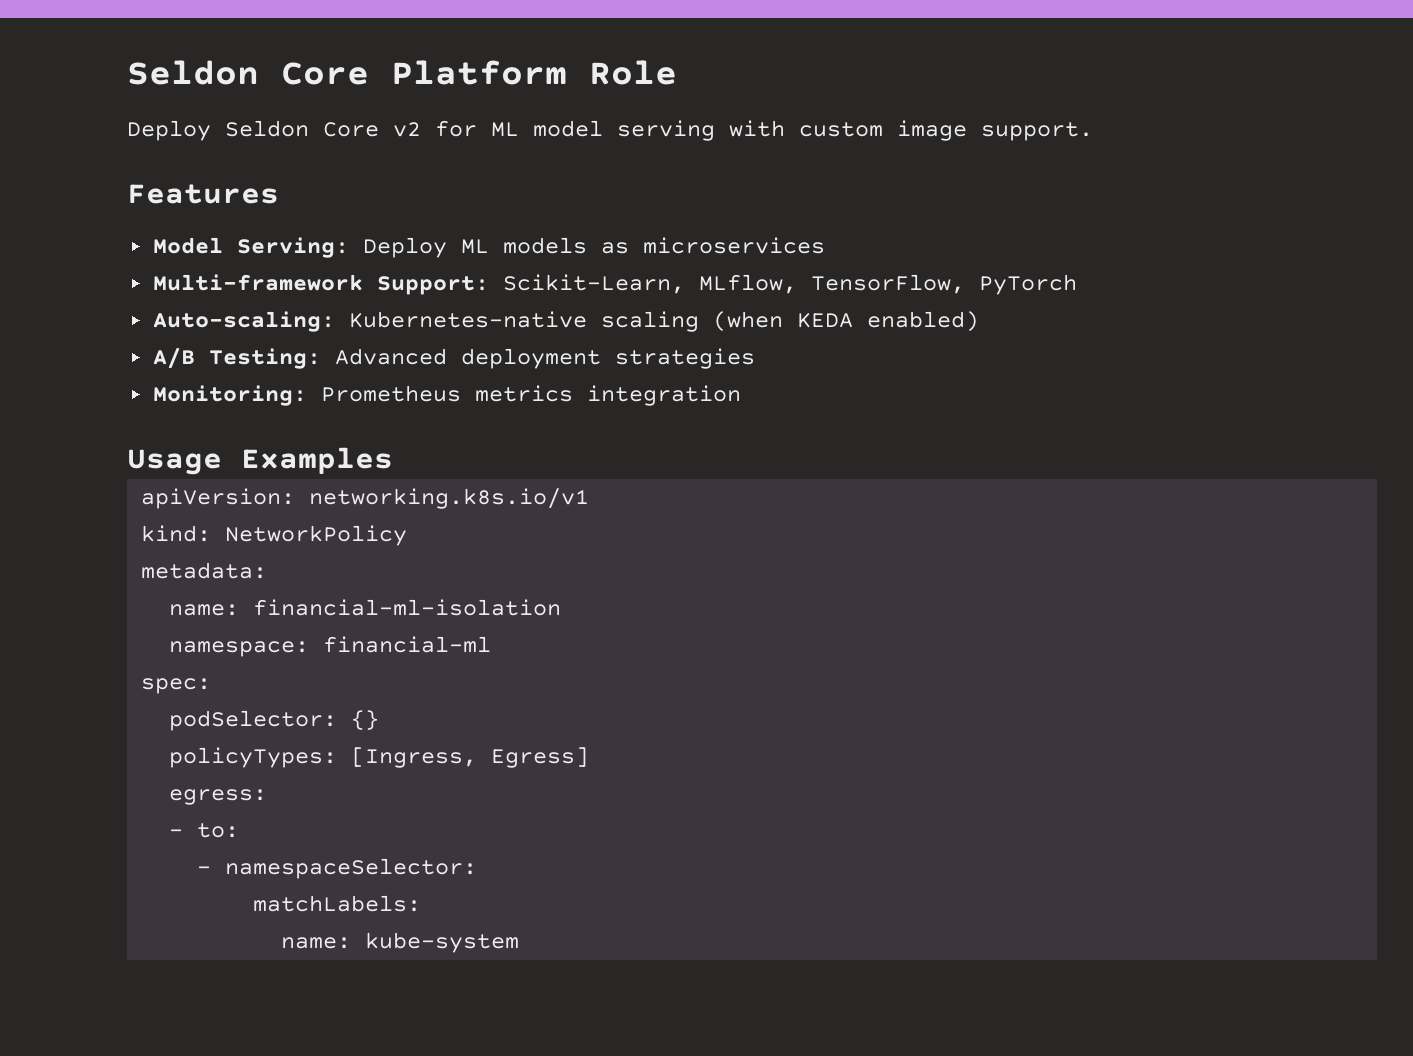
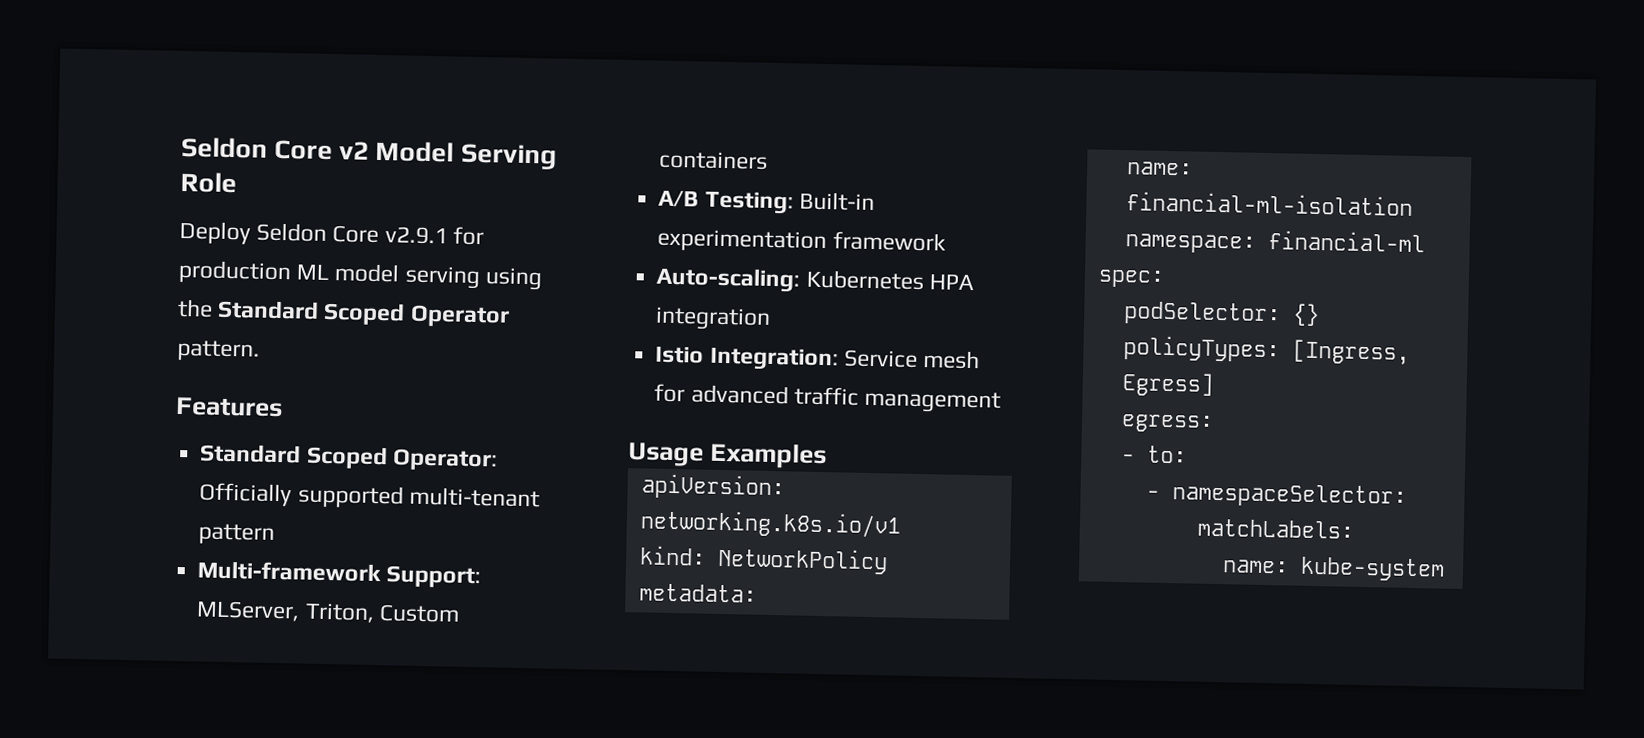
- Seldon Core Platform Role
+ Seldon Core v2 Model Serving Role
- Deploy Seldon Core v2 for ML model serving with custom image support.
+ Deploy Seldon Core v2.9.1 for production ML model serving using the Standard Scoped Operator pattern.
  Features
- Model Serving: Deploy ML models as microservices
- Multi-framework Support: Scikit-Learn, MLflow, TensorFlow, PyTorch
- Auto-scaling: Kubernetes-native scaling (when KEDA enabled)
- A/B Testing: Advanced deployment strategies
- Monitoring: Prometheus metrics integration
+ Standard Scoped Operator: Officially supported multi-tenant pattern
+ Multi-framework Support: MLServer, Triton, Custom containers
+ A/B Testing: Built-in experimentation framework
+ Auto-scaling: Kubernetes HPA integration
+ Istio Integration: Service mesh for advanced traffic management

